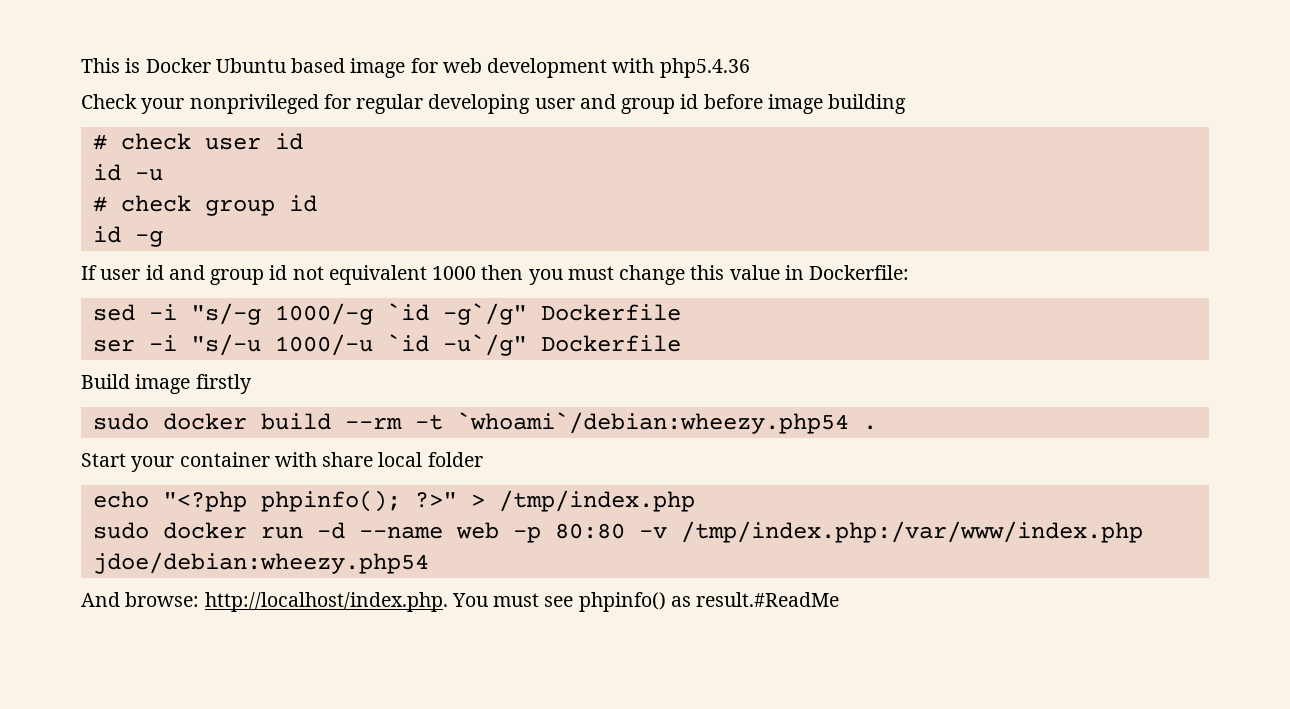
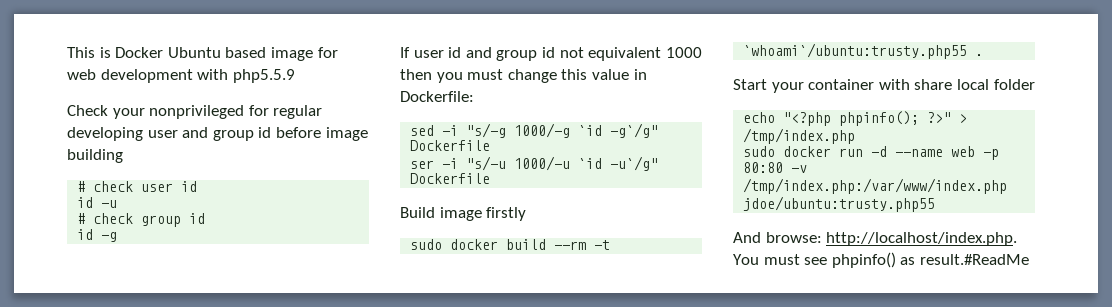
- This is Docker Ubuntu based image for web development with php5.4.36
+ This is Docker Ubuntu based image for web development with php5.5.9
- sudo docker build --rm -t `whoami`/debian:wheezy.php54 .
+ sudo docker build --rm -t `whoami`/ubuntu:trusty.php55 .
- sudo docker run -d --name web -p 80:80 -v /tmp/index.php:/var/www/index.php jdoe/debian:wheezy.php54
+ sudo docker run -d --name web -p 80:80 -v /tmp/index.php:/var/www/index.php jdoe/ubuntu:trusty.php55

